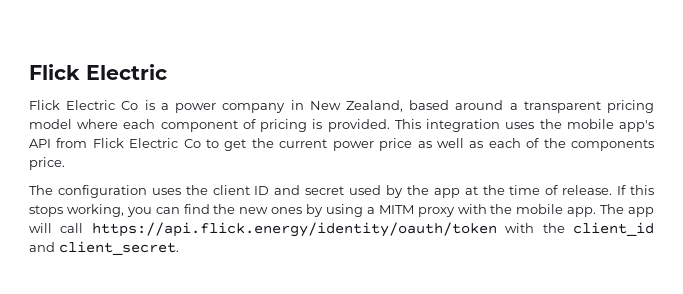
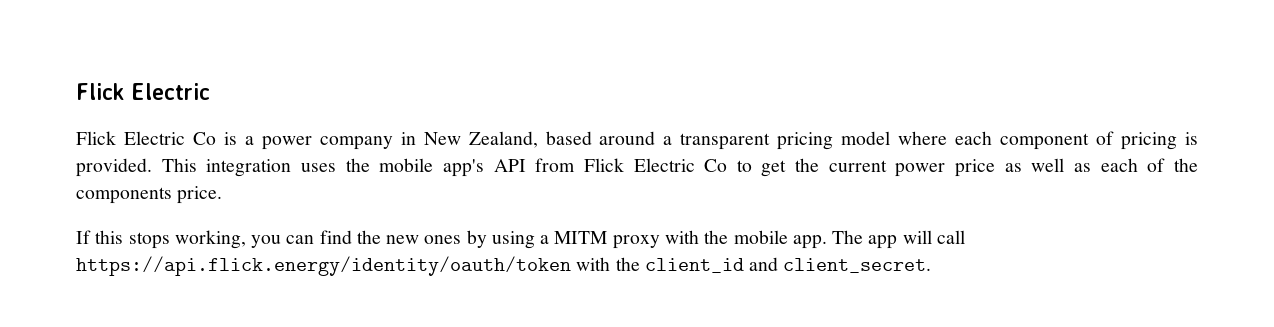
- The configuration uses the client ID and secret used by the app at the time of release.

